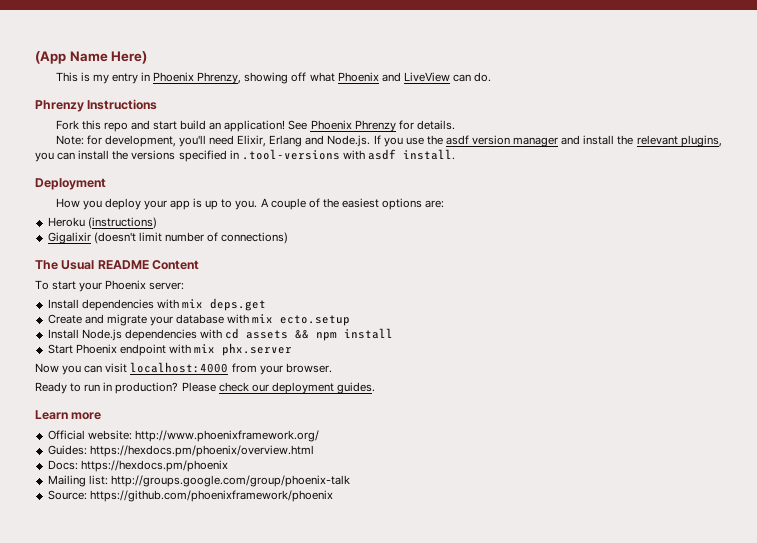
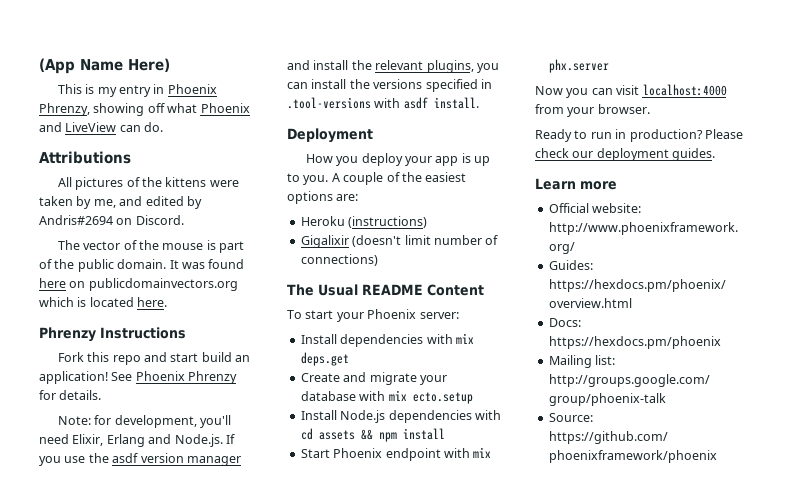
+ Attributions
+ All pictures of the kittens were taken by me, and edited by Andris#2694 on Discord.
+ The vector of the mouse is part of the public domain. It was found here on publicdomainvectors.org which is located here.

